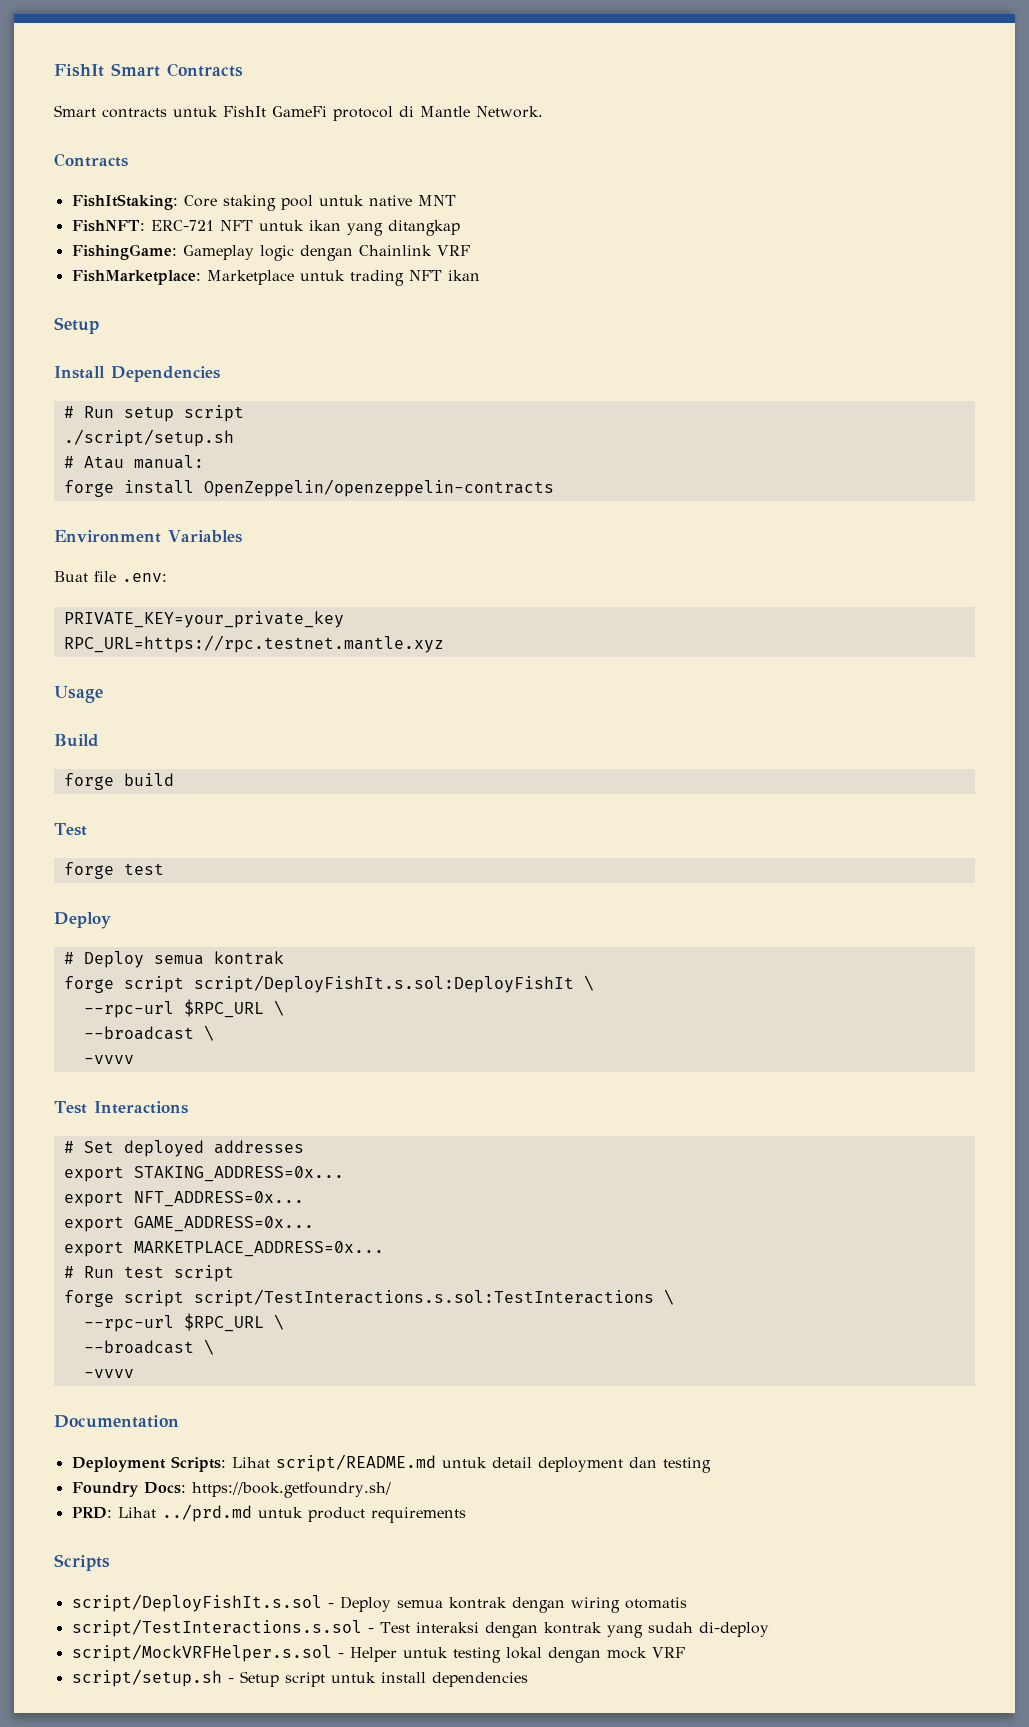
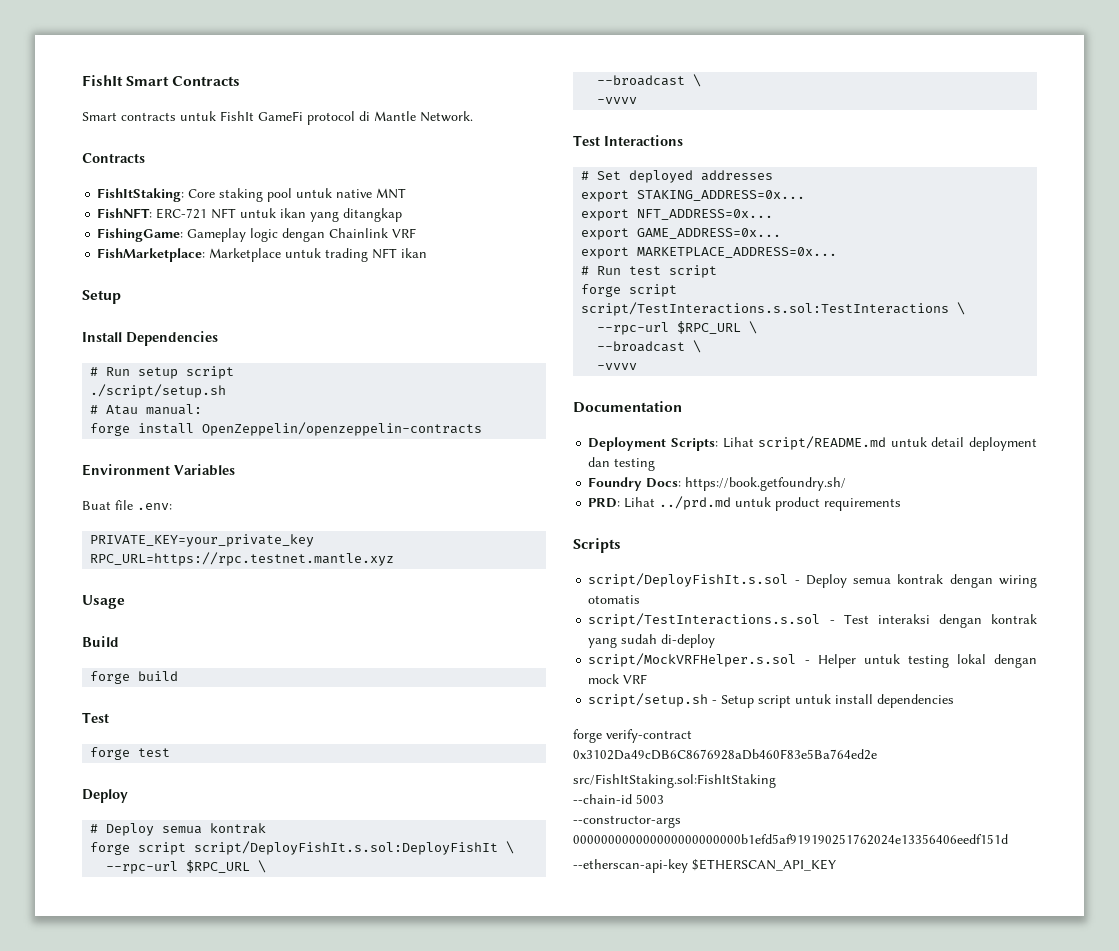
+ forge verify-contract
+ 0x3102Da49cDB6C8676928aDb460F83e5Ba764ed2e
+ src/FishItStaking.sol:FishItStaking
+ --chain-id 5003
+ --constructor-args 000000000000000000000000b1efd5af919190251762024e13356406eedf151d
+ --etherscan-api-key $ETHERSCAN_API_KEY

